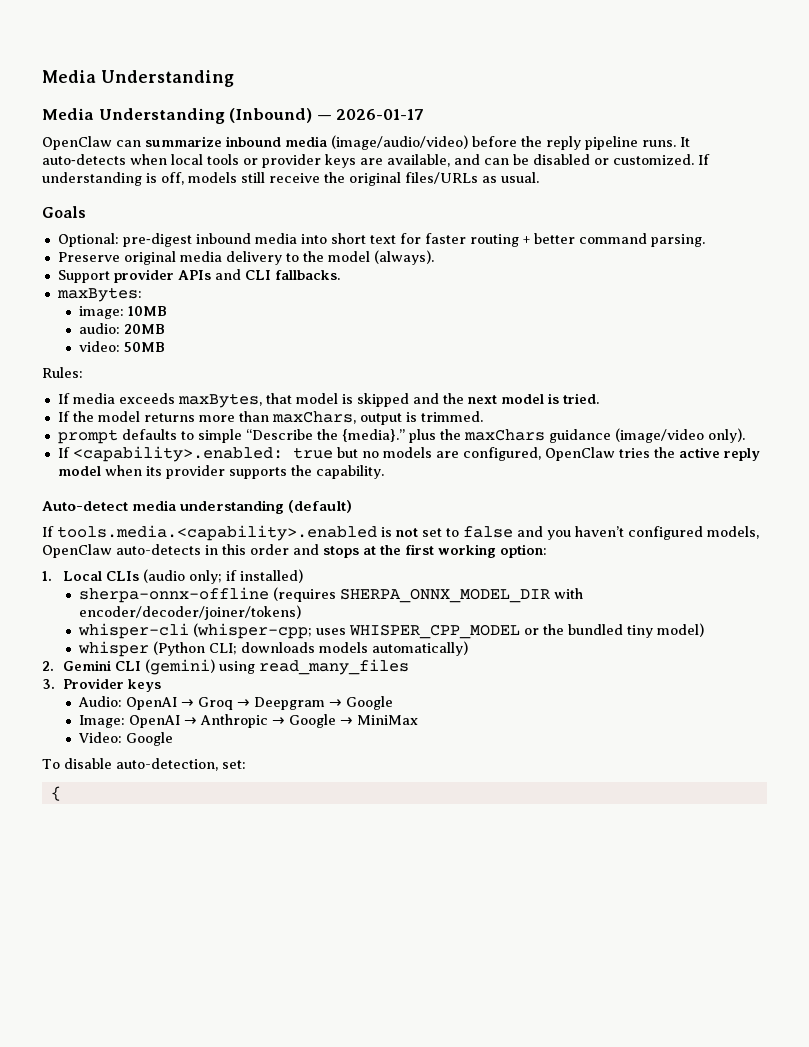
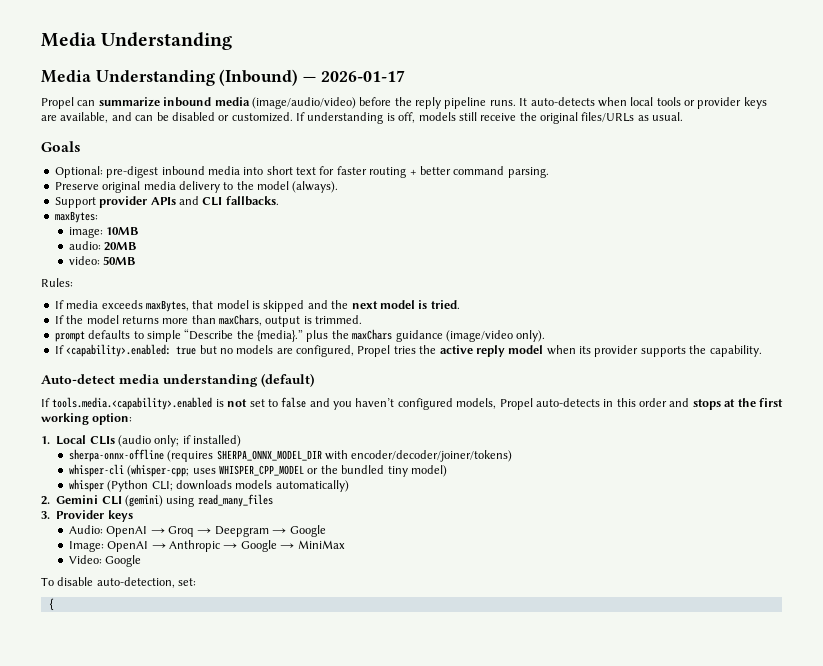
- OpenClaw can summarize inbound media (image/audio/video) before the reply pipeline runs.
+ Propel can summarize inbound media (image/audio/video) before the reply pipeline runs.
- If <capability>.enabled: true but no models are configured, OpenClaw tries the active reply model when its provider supports the capability.
+ If <capability>.enabled: true but no models are configured, Propel tries the active reply model when its provider supports the capability.
- If tools.media.<capability>.enabled is not set to false and you haven’t configured models, OpenClaw auto-detects in this order and stops at the first working option:
+ If tools.media.<capability>.enabled is not set to false and you haven’t configured models, Propel auto-detects in this order and stops at the first working option:

